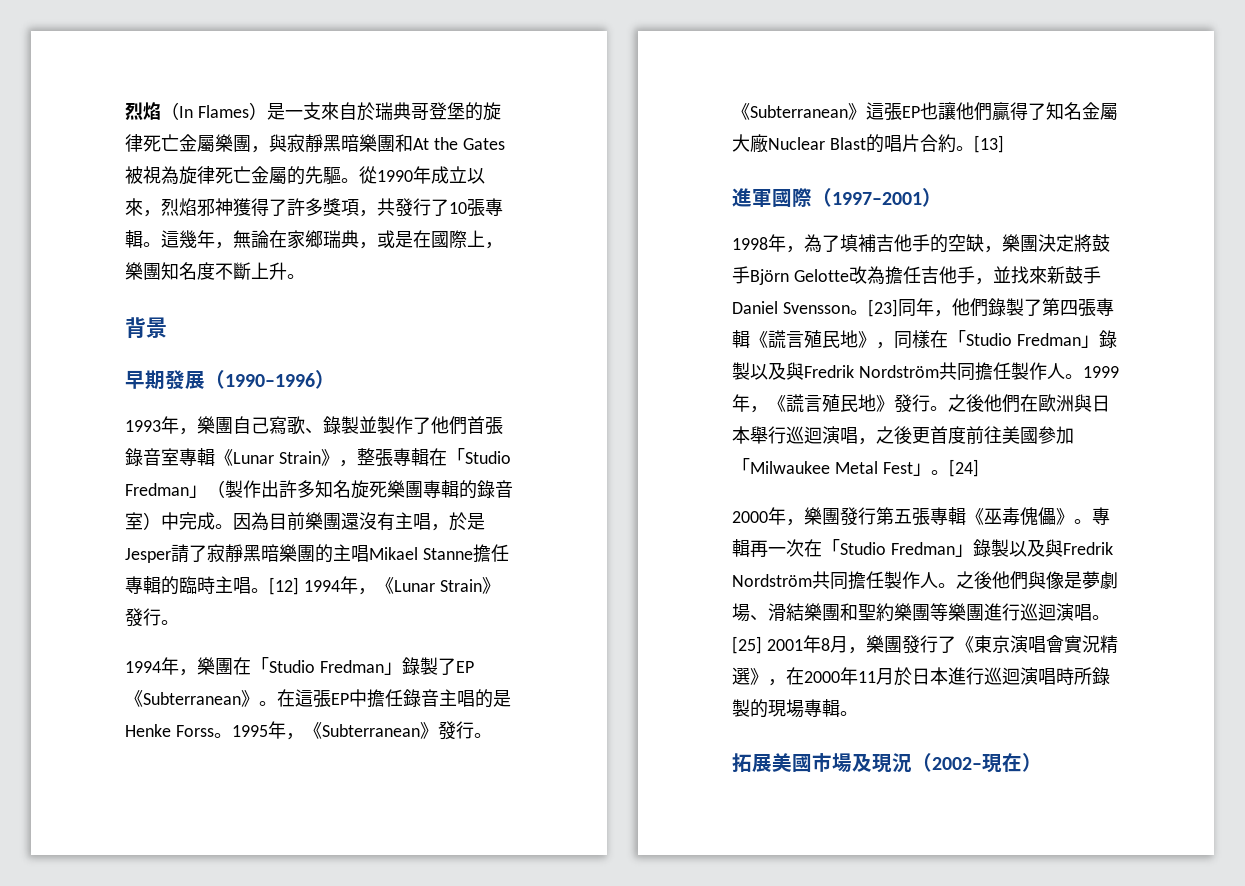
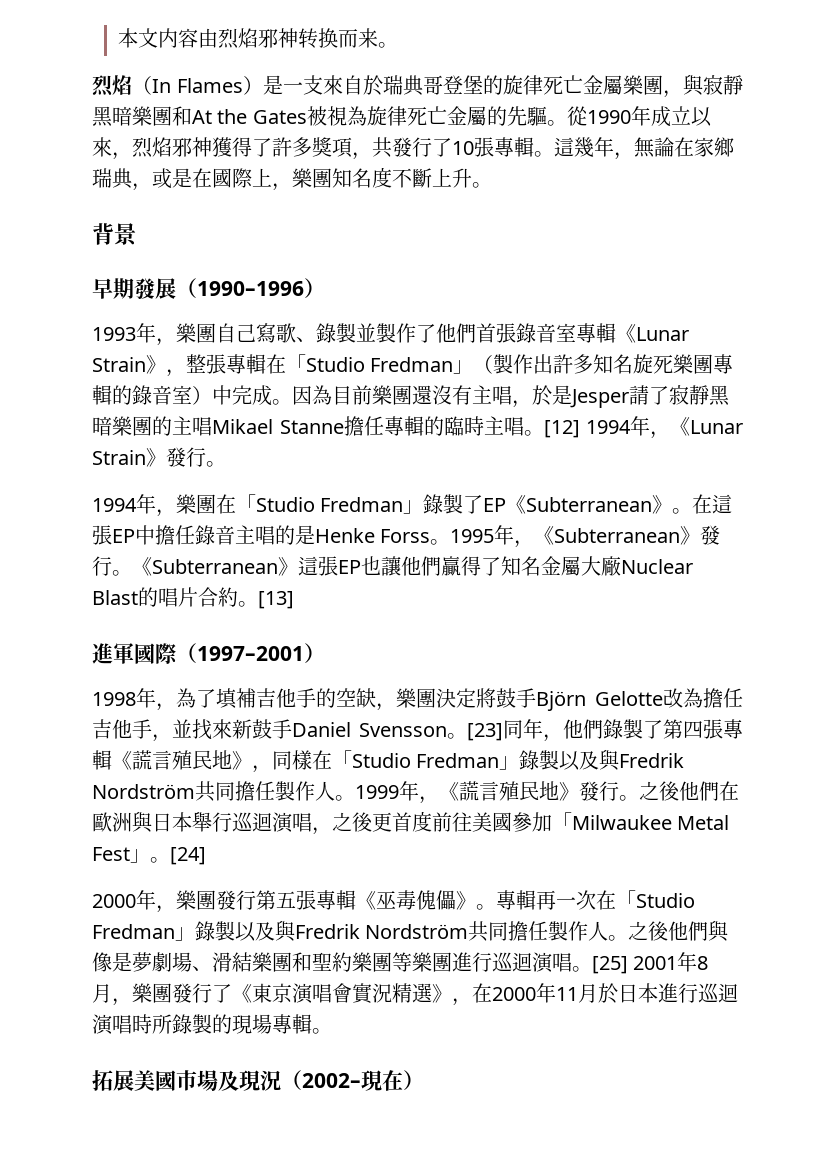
+ 本文内容由烈焰邪神转换而来。

